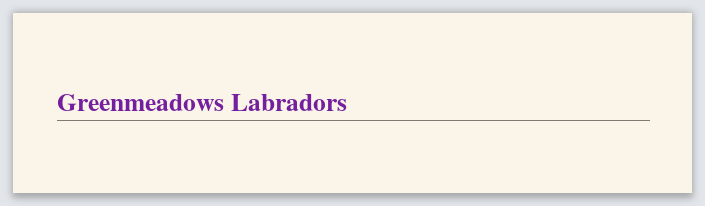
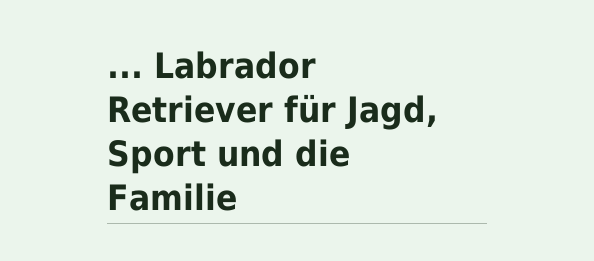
- Greenmeadows Labradors
+ ... Labrador Retriever für Jagd, Sport und die Familie

